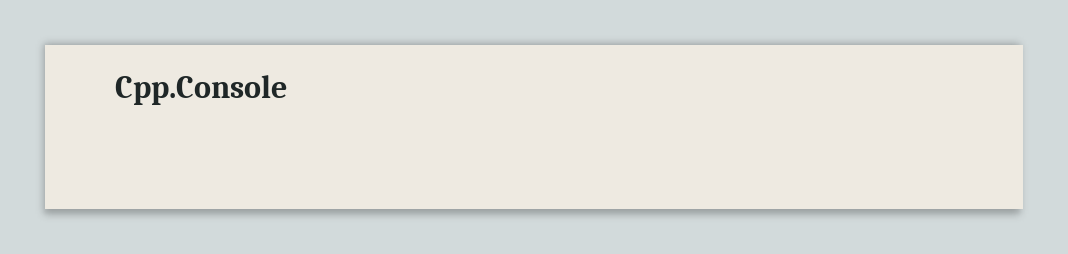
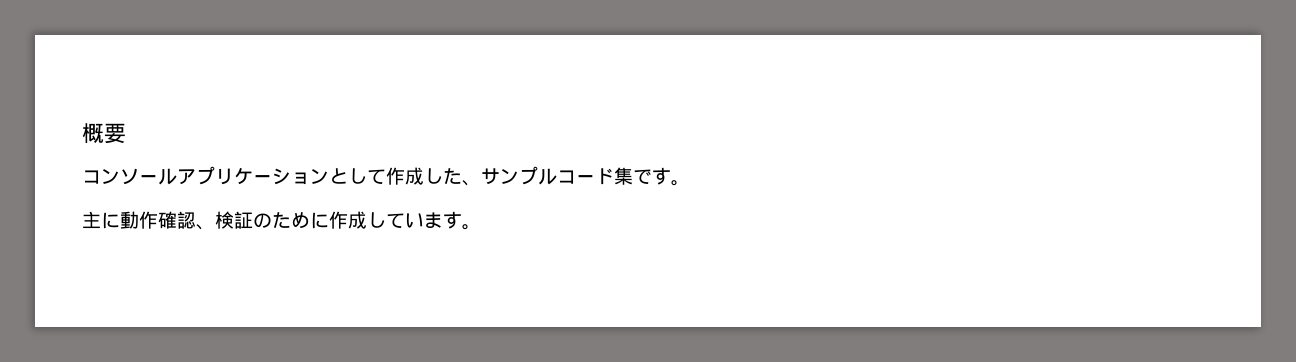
- Cpp.Console
+ 概要
+ コンソールアプリケーションとして作成した、サンプルコード集です。
+ 主に動作確認、検証のために作成しています。

